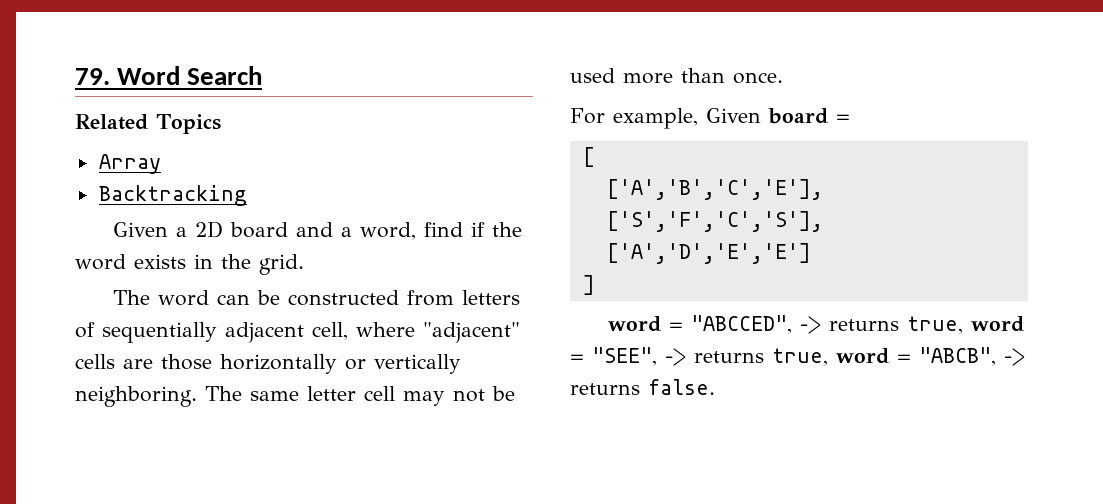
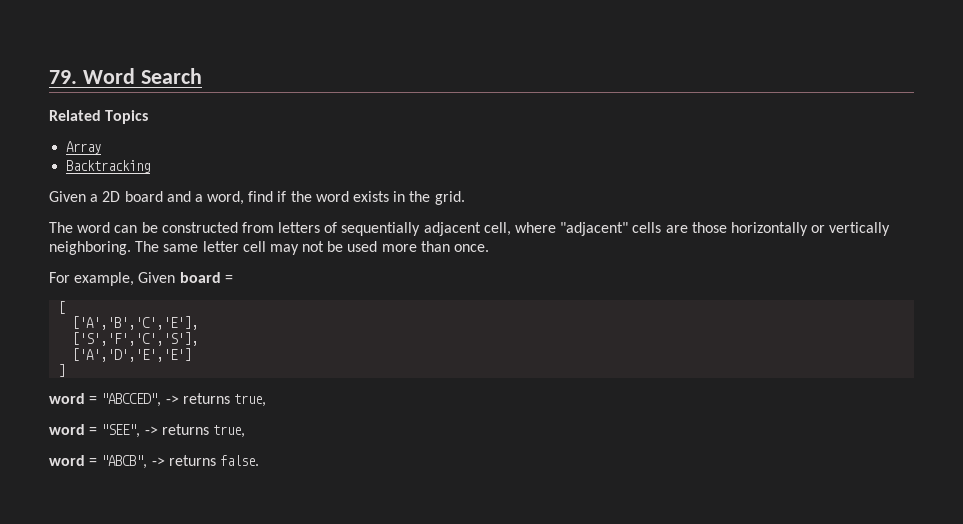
- word = "ABCCED", -> returns true, word = "SEE", -> returns true, word = "ABCB", -> returns false.
+ word = "ABCCED", -> returns true,
+ word = "SEE", -> returns true,
+ word = "ABCB", -> returns false.

